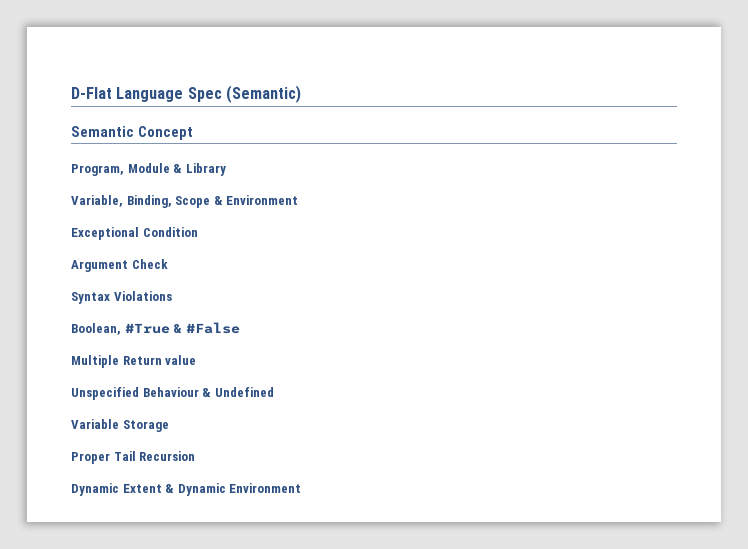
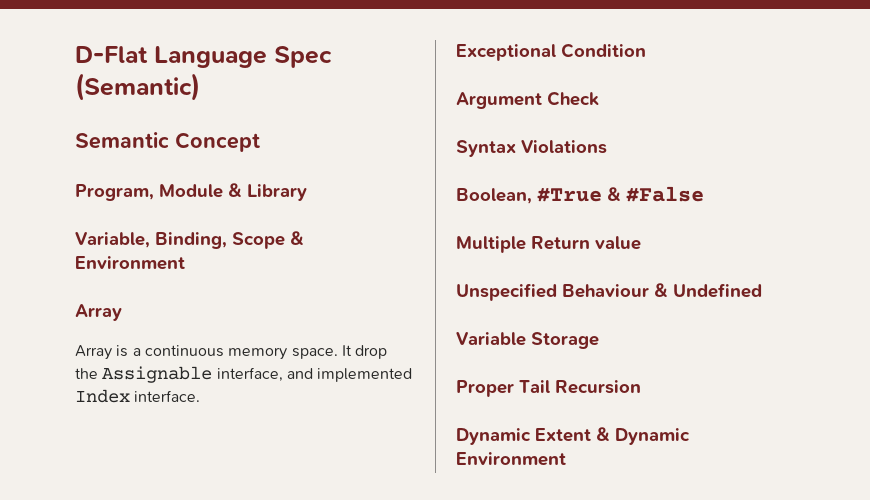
  Variable, Binding, Scope & Environment
+ Array
+ Array is a continuous memory space. It drop the Assignable interface, and implemented Index interface.

